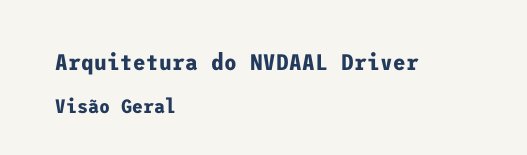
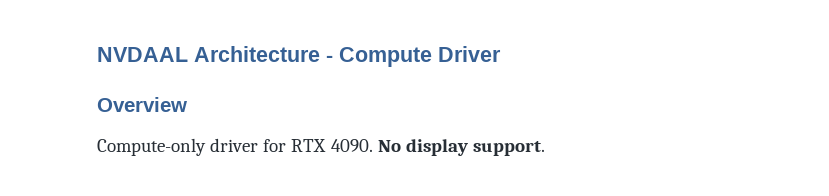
- Arquitetura do NVDAAL Driver
- Visão Geral
+ NVDAAL Architecture - Compute Driver
+ Overview
+ Compute-only driver for RTX 4090. No display support.

